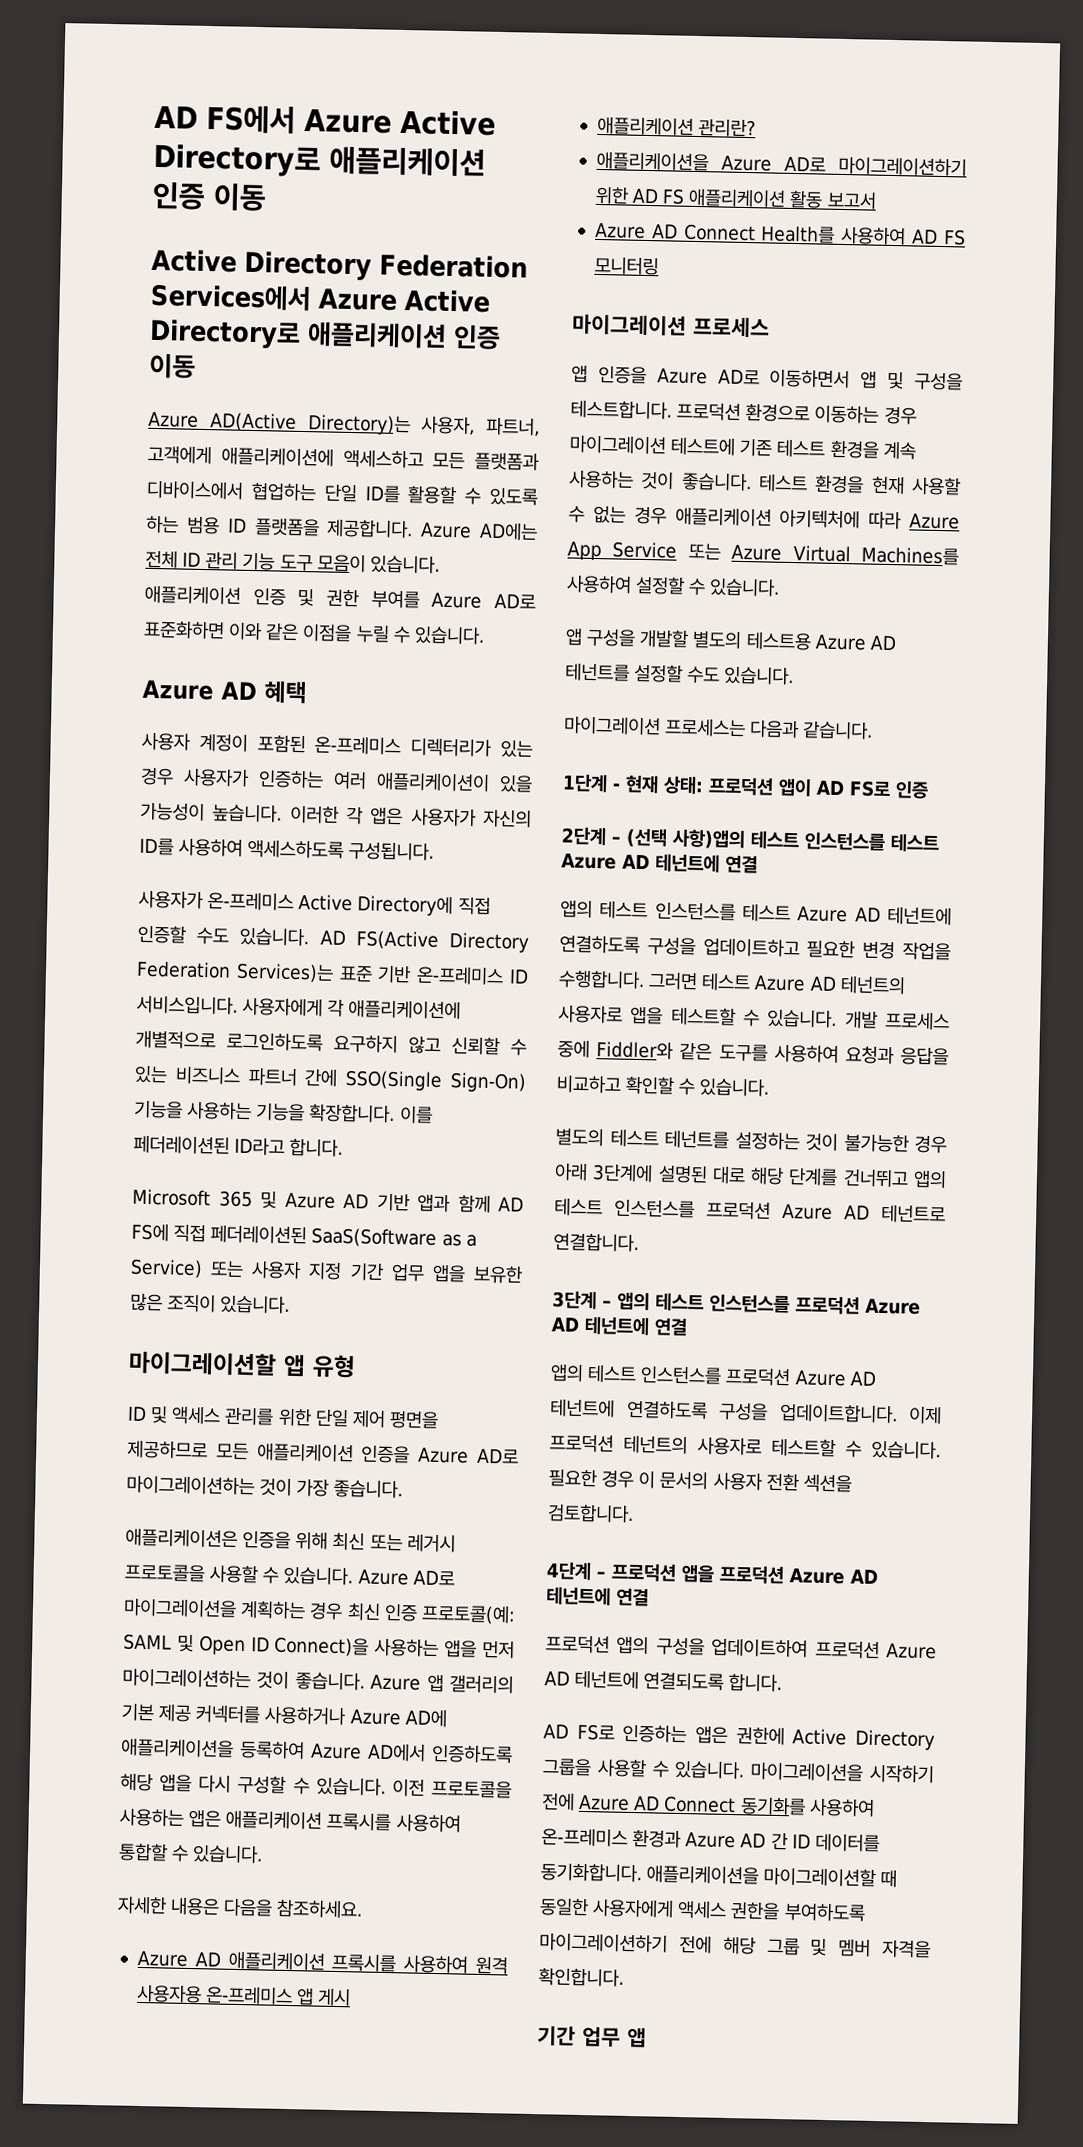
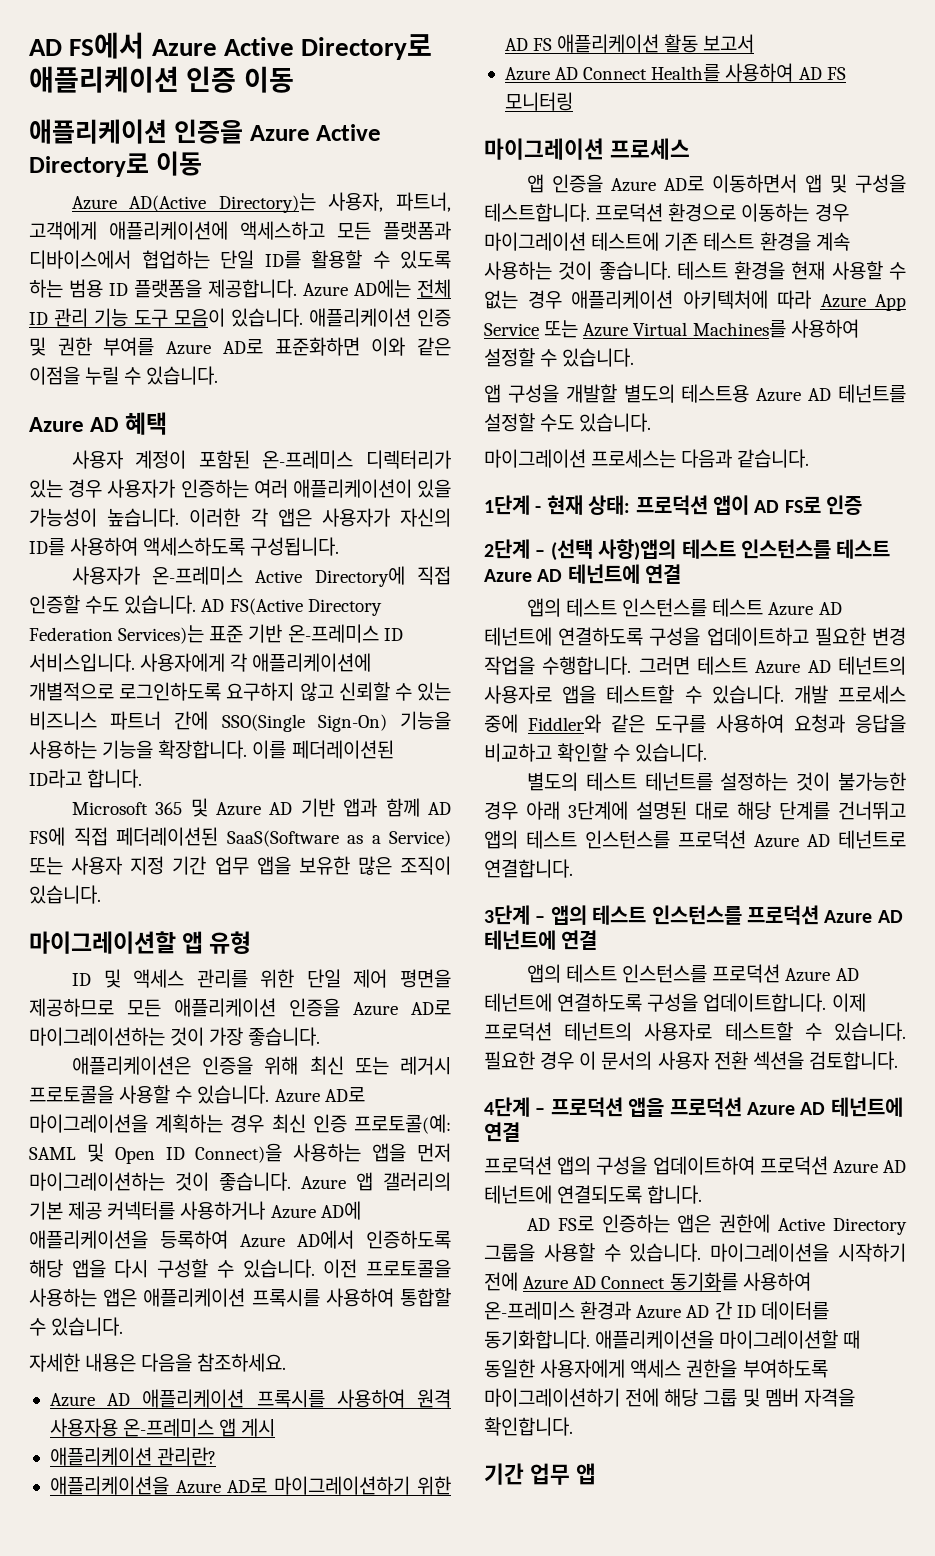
- Active Directory Federation Services에서 Azure Active Directory로 애플리케이션 인증 이동
+ 애플리케이션 인증을 Azure Active Directory로 이동

